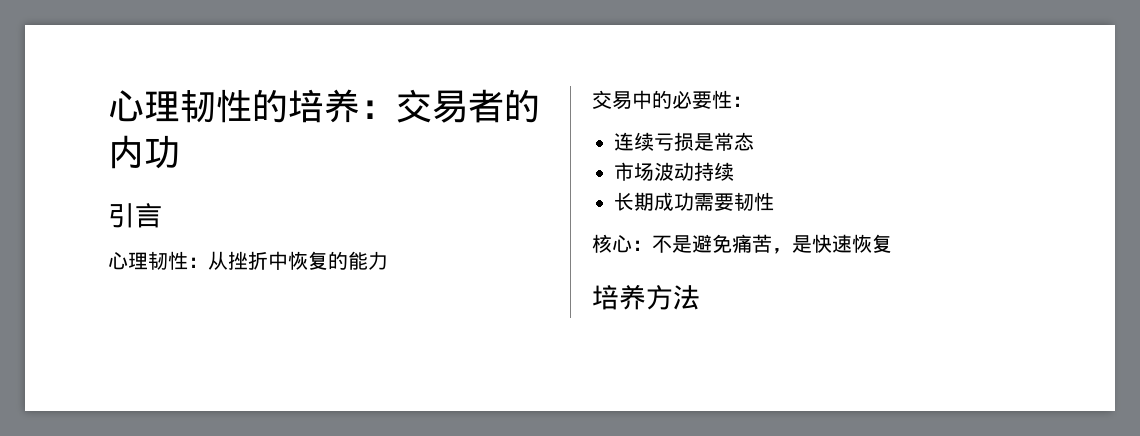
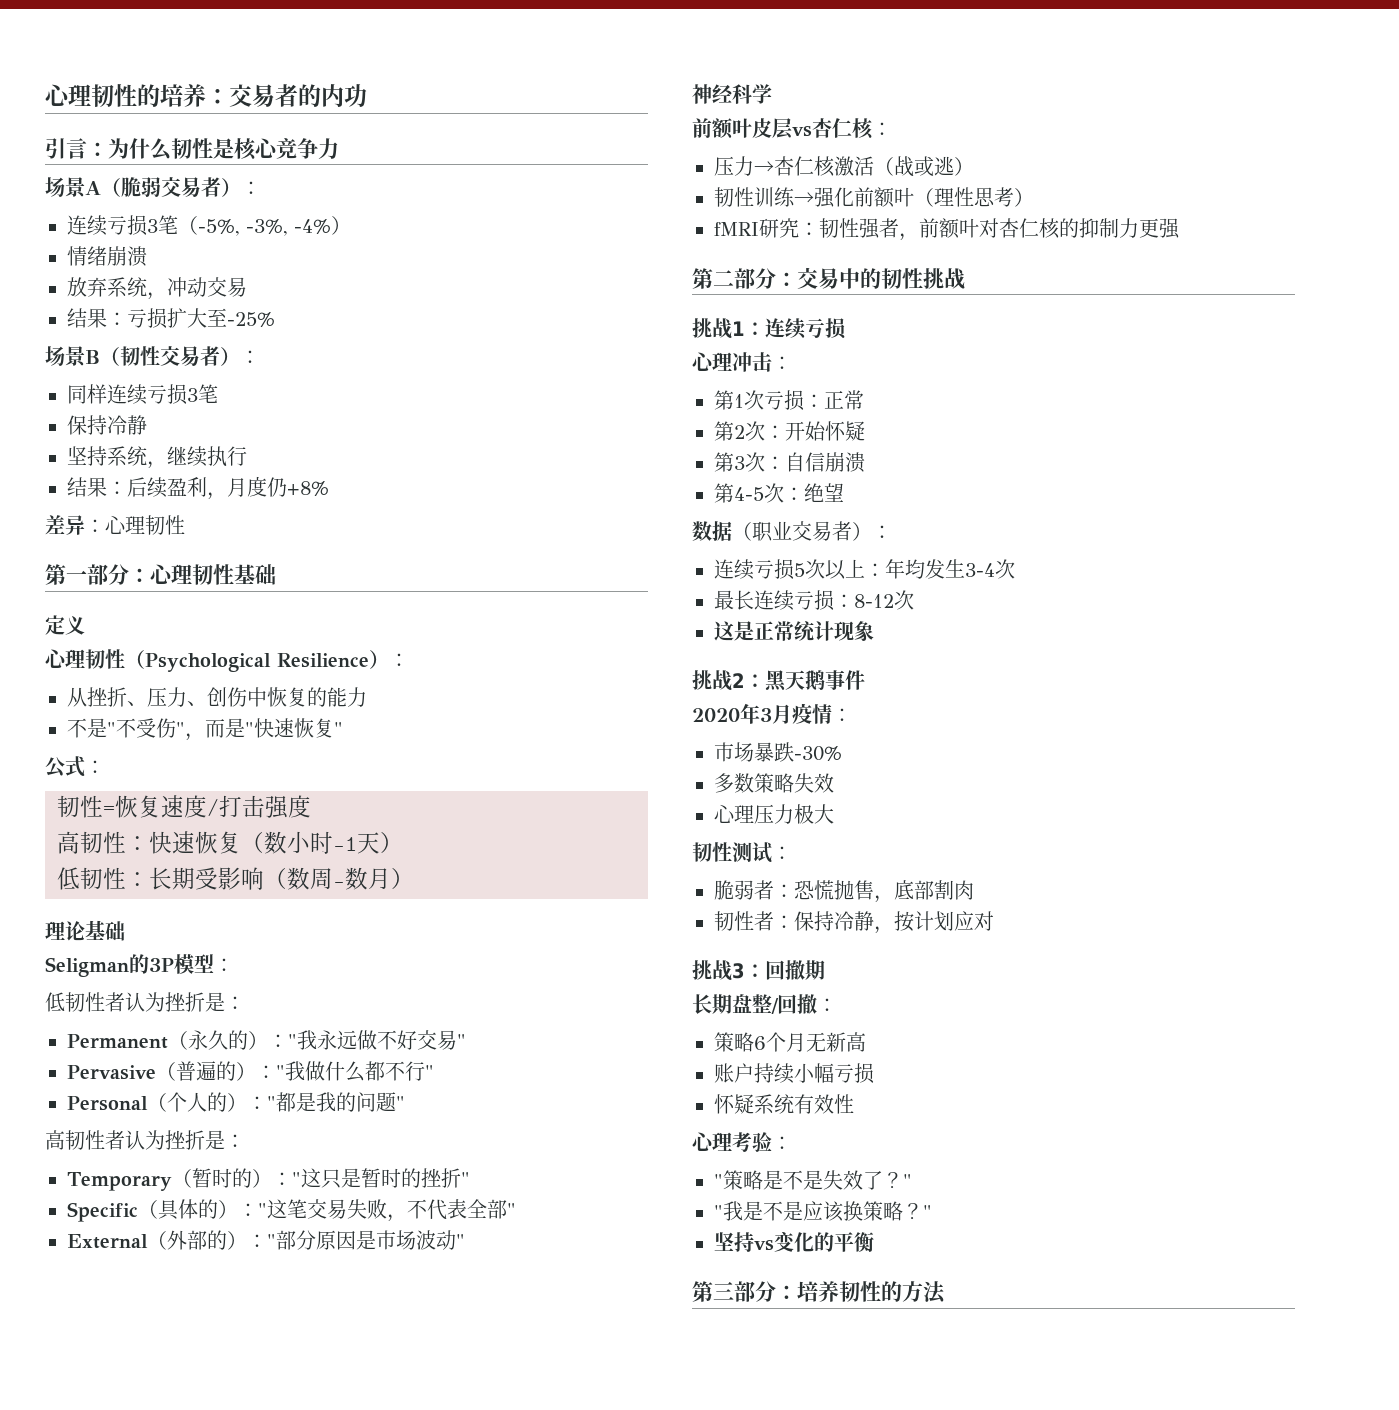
- 引言
- 心理韧性：从挫折中恢复的能力
- 交易中的必要性：
- 连续亏损是常态
- 市场波动持续
- 长期成功需要韧性
- 核心：不是避免痛苦，是快速恢复
- 培养方法
+ 引言：为什么韧性是核心竞争力
+ 场景A（脆弱交易者）：
+ 连续亏损3笔（-5%, -3%, -4%）
+ 情绪崩溃
+ 放弃系统，冲动交易
+ 结果：亏损扩大至-25%
+ 场景B（韧性交易者）：
+ 同样连续亏损3笔
+ 保持冷静
+ 坚持系统，继续执行
+ 结果：后续盈利，月度仍+8%
+ 差异：心理韧性
+ 第一部分：心理韧性基础
+ 定义
+ 心理韧性（Psychological Resilience）：
+ 从挫折、压力、创伤中恢复的能力
+ 不是"不受伤"，而是"快速恢复"
+ 公式：
+ 韧性=恢复速度/打击强度
+ 高韧性：快速恢复（数小时-1天）
+ 低韧性：长期受影响（数周-数月）
+ 理论基础
+ Seligman的3P模型：
+ 低韧性者认为挫折是：
+ Permanent（永久的）："我永远做不好交易"
+ Pervasive（普遍的）："我做什么都不行"
+ Personal（个人的）："都是我的问题"
+ 高韧性者认为挫折是：
+ Temporary（暂时的）："这只是暂时的挫折"
+ Specific（具体的）："这笔交易失败，不代表全部"
+ External（外部的）："部分原因是市场波动"
+ 神经科学
+ 前额叶皮层vs杏仁核：
+ 压力→杏仁核激活（战或逃）
+ 韧性训练→强化前额叶（理性思考）
+ fMRI研究：韧性强者，前额叶对杏仁核的抑制力更强
+ 第二部分：交易中的韧性挑战
+ 挑战1：连续亏损
+ 心理冲击：
+ 第1次亏损：正常
+ 第2次：开始怀疑
+ 第3次：自信崩溃
+ 第4-5次：绝望
+ 数据（职业交易者）：
+ 连续亏损5次以上：年均发生3-4次
+ 最长连续亏损：8-12次
+ 这是正常统计现象
+ 挑战2：黑天鹅事件
+ 2020年3月疫情：
+ 市场暴跌-30%
+ 多数策略失效
+ 心理压力极大
+ 韧性测试：
+ 脆弱者：恐慌抛售，底部割肉
+ 韧性者：保持冷静，按计划应对
+ 挑战3：回撤期
+ 长期盘整/回撤：
+ 策略6个月无新高
+ 账户持续小幅亏损
+ 怀疑系统有效性
+ 心理考验：
+ "策略是不是失效了？"
+ "我是不是应该换策略？"
+ 坚持vs变化的平衡
+ 第三部分：培养韧性的方法

